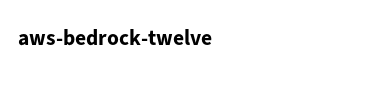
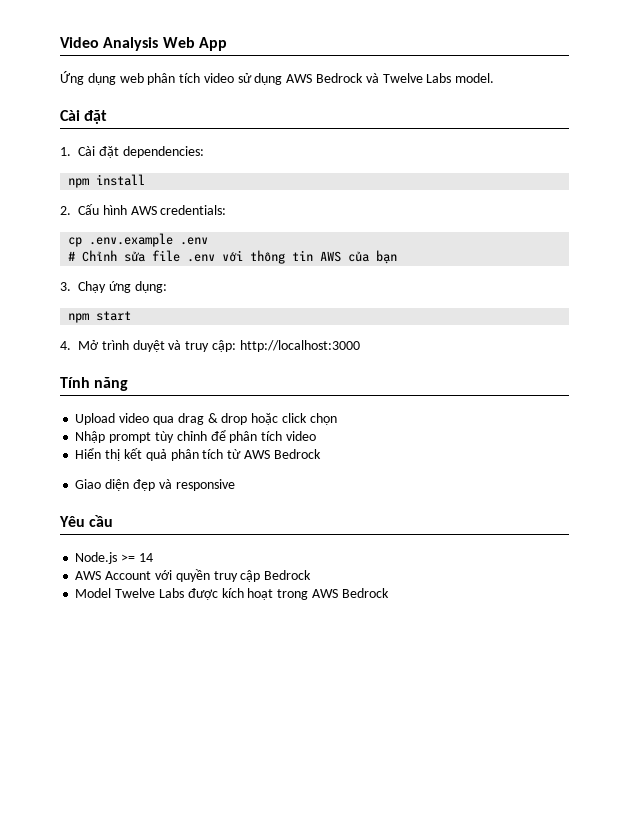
- aws-bedrock-twelve
+ Video Analysis Web App
+ Ứng dụng web phân tích video sử dụng AWS Bedrock và Twelve Labs model.
+ Cài đặt
+ 1. Cài đặt dependencies:
+ npm install
+ 2. Cấu hình AWS credentials:
+ cp .env.example .env
+ # Chỉnh sửa file .env với thông tin AWS của bạn
+ 3. Chạy ứng dụng:
+ npm start
+ 4. Mở trình duyệt và truy cập: http://localhost:3000
+ Tính năng
+ Upload video qua drag & drop hoặc click chọn
+ Nhập prompt tùy chỉnh để phân tích video
+ Hiển thị kết quả phân tích từ AWS Bedrock
+ Giao diện đẹp và responsive
+ Yêu cầu
+ Node.js >= 14
+ AWS Account với quyền truy cập Bedrock
+ Model Twelve Labs được kích hoạt trong AWS Bedrock

